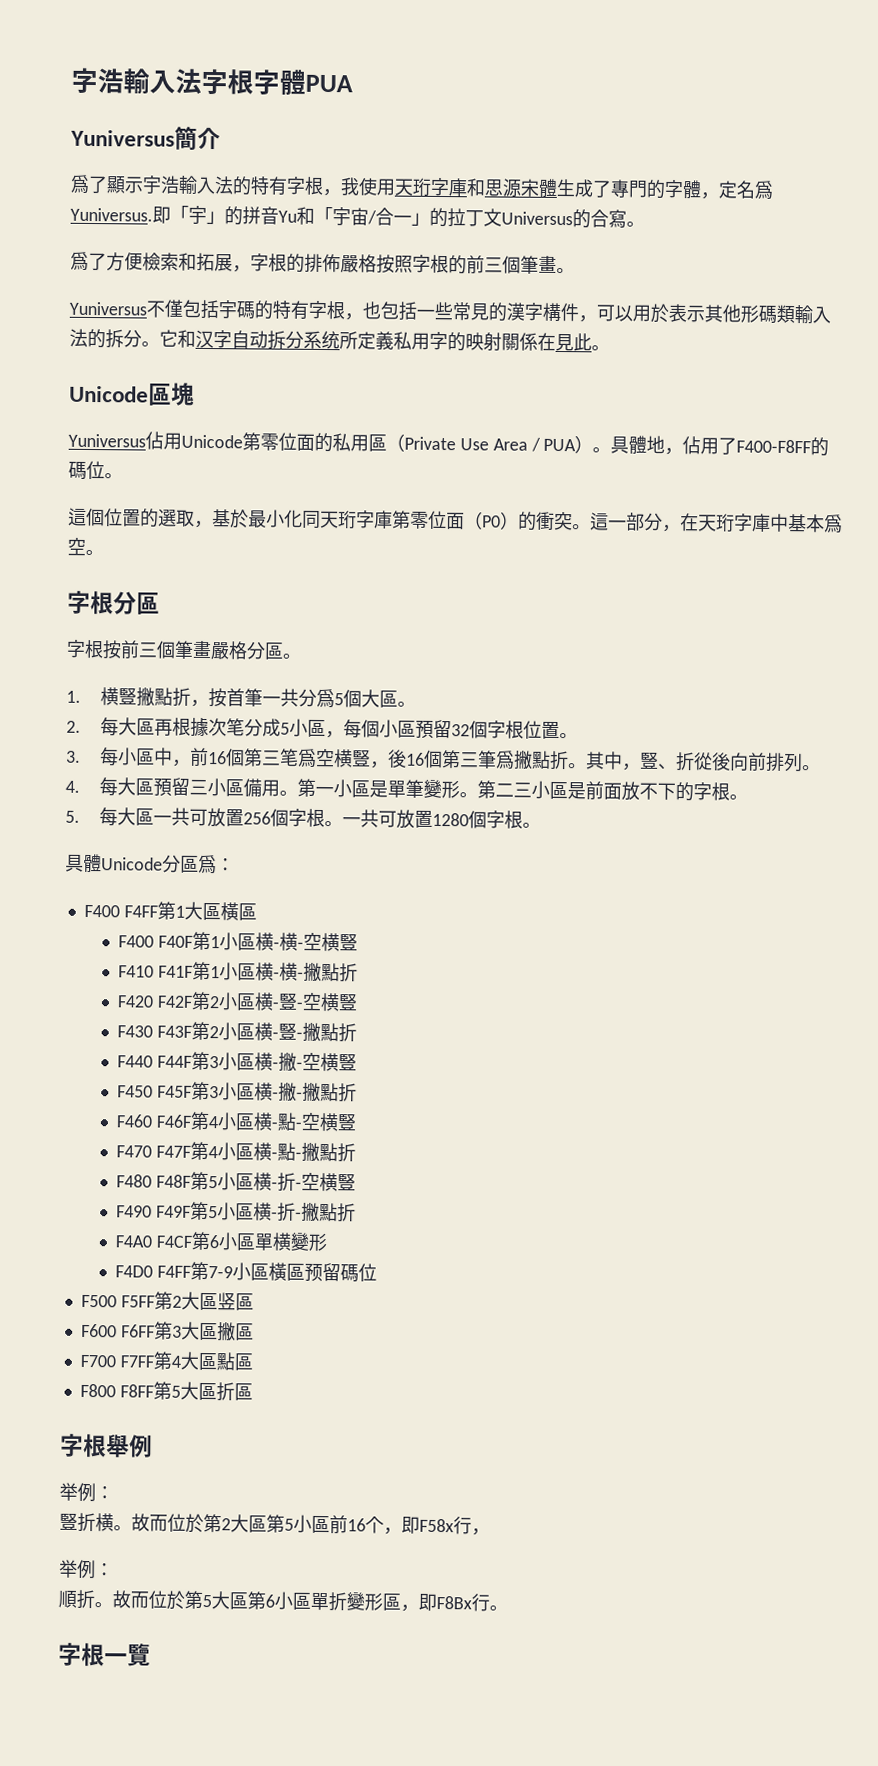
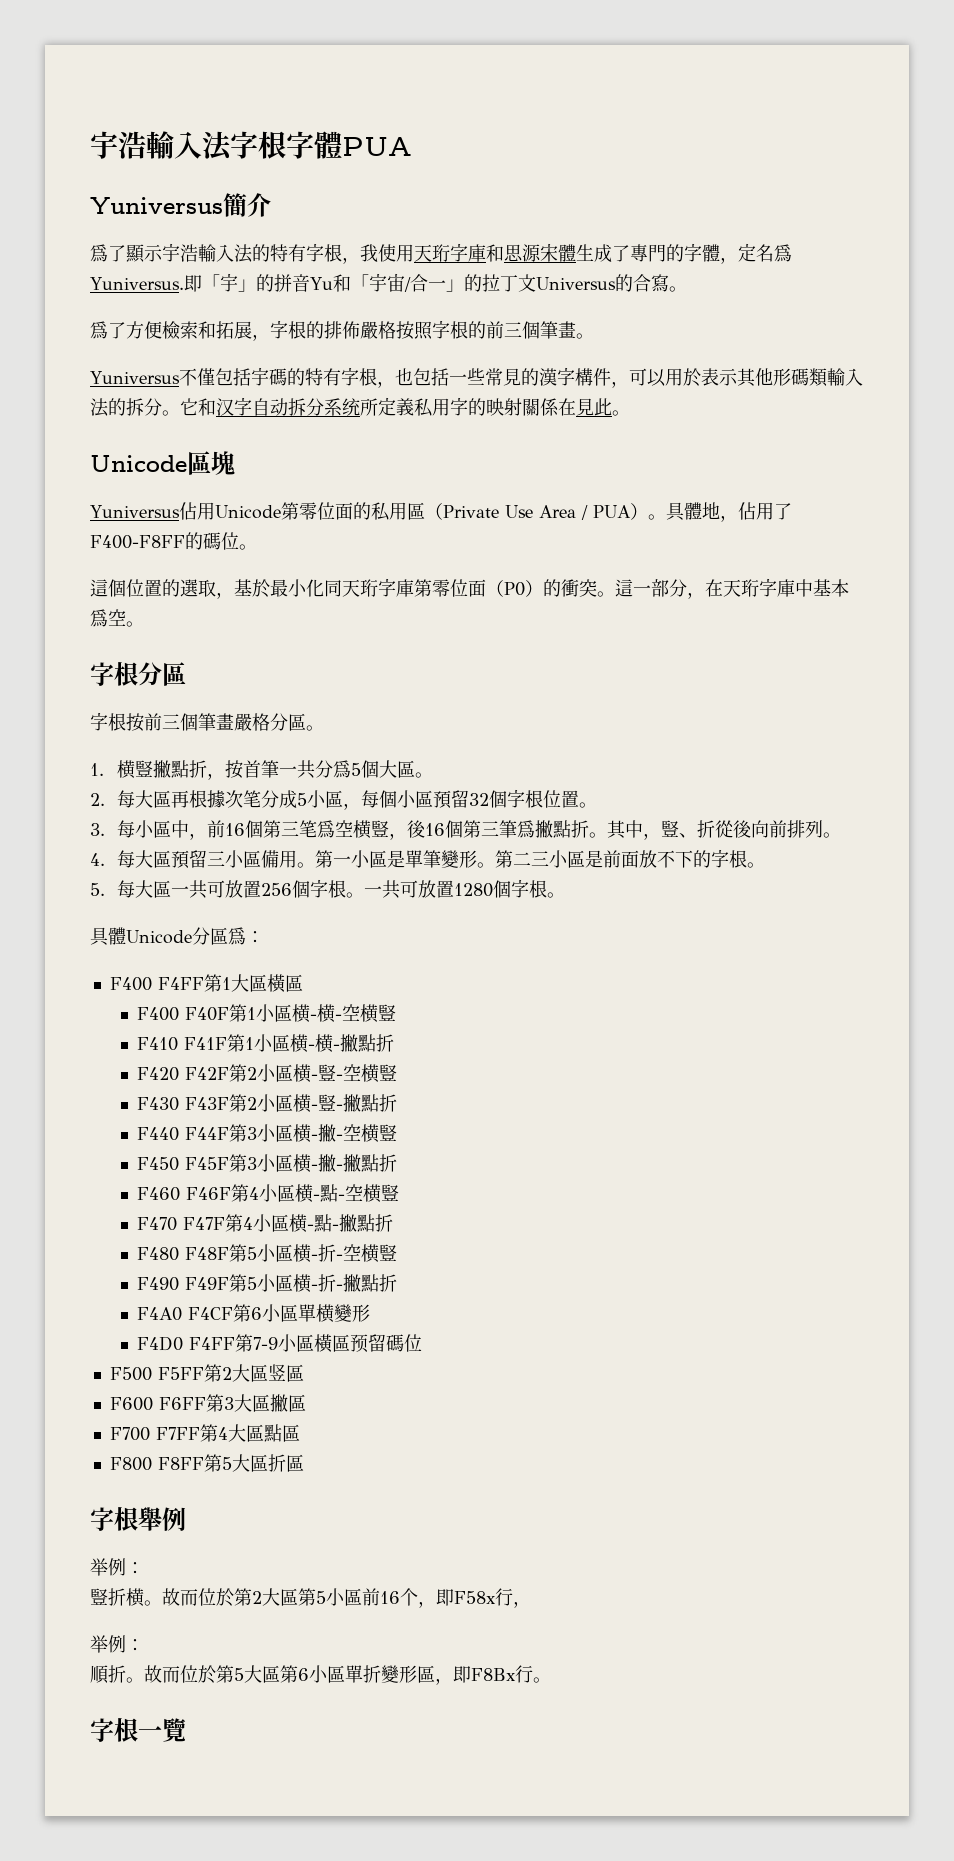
- 字浩輸入法字根字體PUA
+ 宇浩輸入法字根字體PUA

